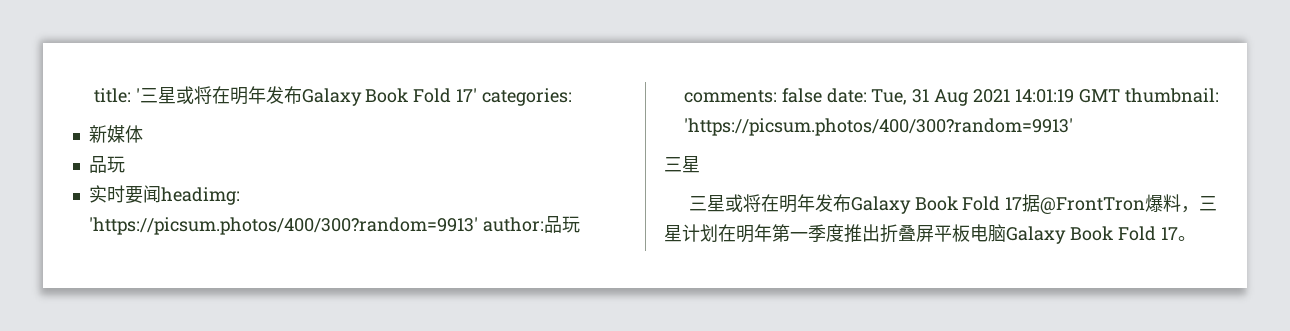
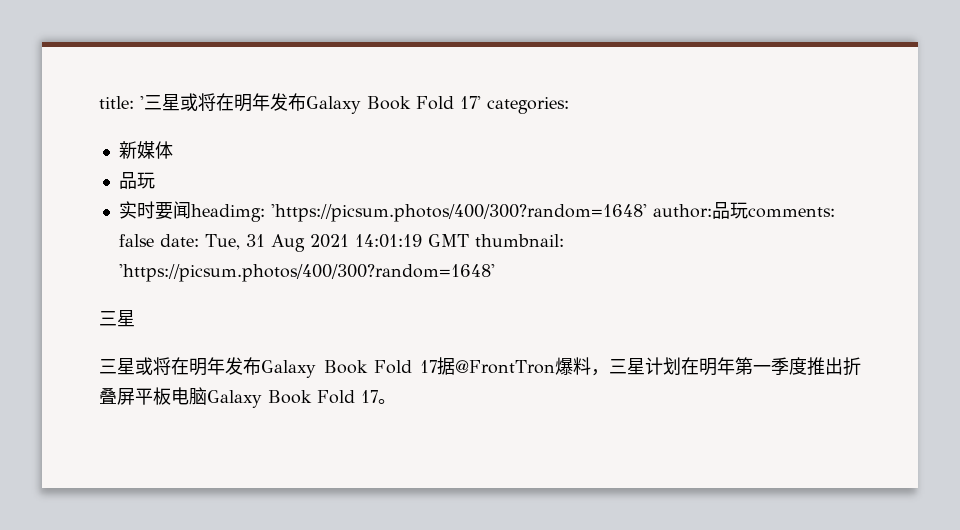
- 实时要闻headimg: 'https://picsum.photos/400/300?random=9913' author:品玩comments: false date: Tue, 31 Aug 2021 14:01:19 GMT thumbnail: 'https://picsum.photos/400/300?random=9913'
+ 实时要闻headimg: 'https://picsum.photos/400/300?random=1648' author:品玩comments: false date: Tue, 31 Aug 2021 14:01:19 GMT thumbnail: 'https://picsum.photos/400/300?random=1648'

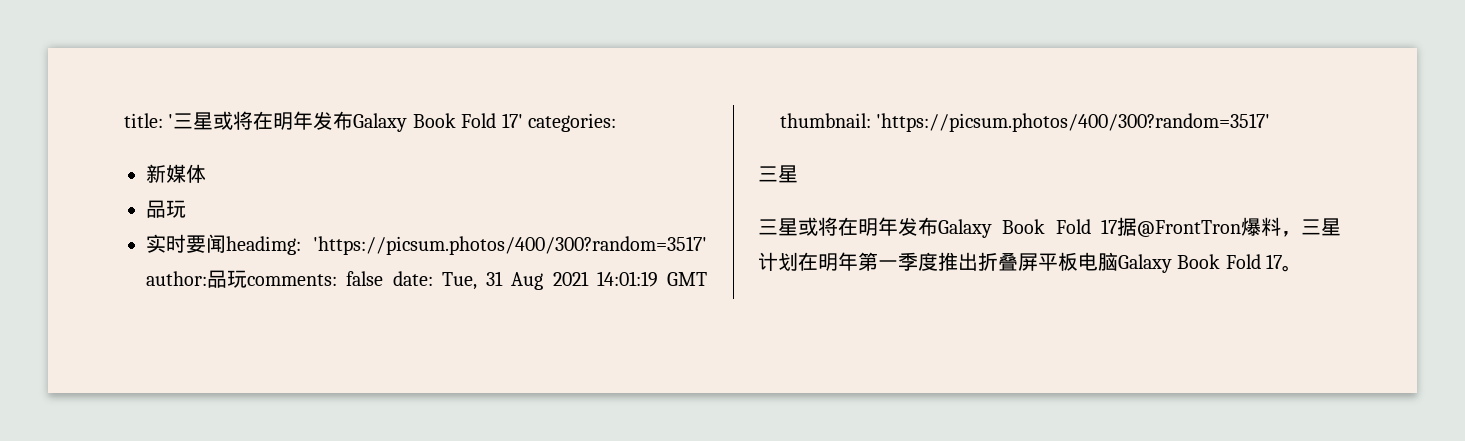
- 实时要闻headimg: 'https://picsum.photos/400/300?random=1648' author:品玩comments: false date: Tue, 31 Aug 2021 14:01:19 GMT thumbnail: 'https://picsum.photos/400/300?random=1648'
+ 实时要闻headimg: 'https://picsum.photos/400/300?random=3517' author:品玩comments: false date: Tue, 31 Aug 2021 14:01:19 GMT thumbnail: 'https://picsum.photos/400/300?random=3517'

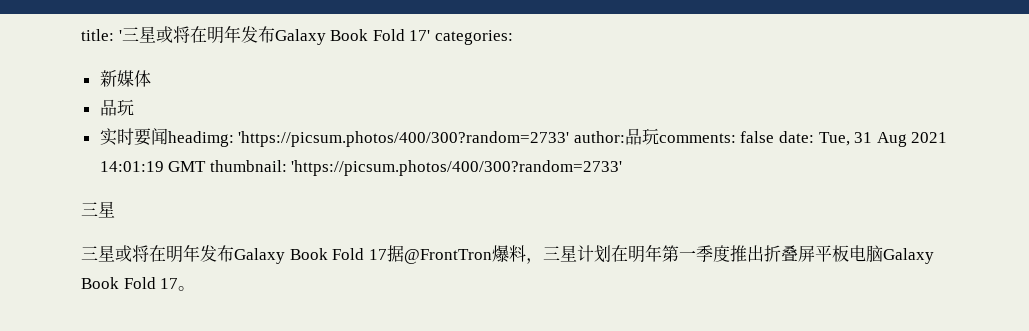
- 实时要闻headimg: 'https://picsum.photos/400/300?random=3517' author:品玩comments: false date: Tue, 31 Aug 2021 14:01:19 GMT thumbnail: 'https://picsum.photos/400/300?random=3517'
+ 实时要闻headimg: 'https://picsum.photos/400/300?random=2733' author:品玩comments: false date: Tue, 31 Aug 2021 14:01:19 GMT thumbnail: 'https://picsum.photos/400/300?random=2733'

